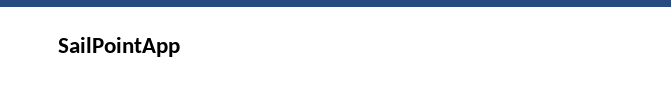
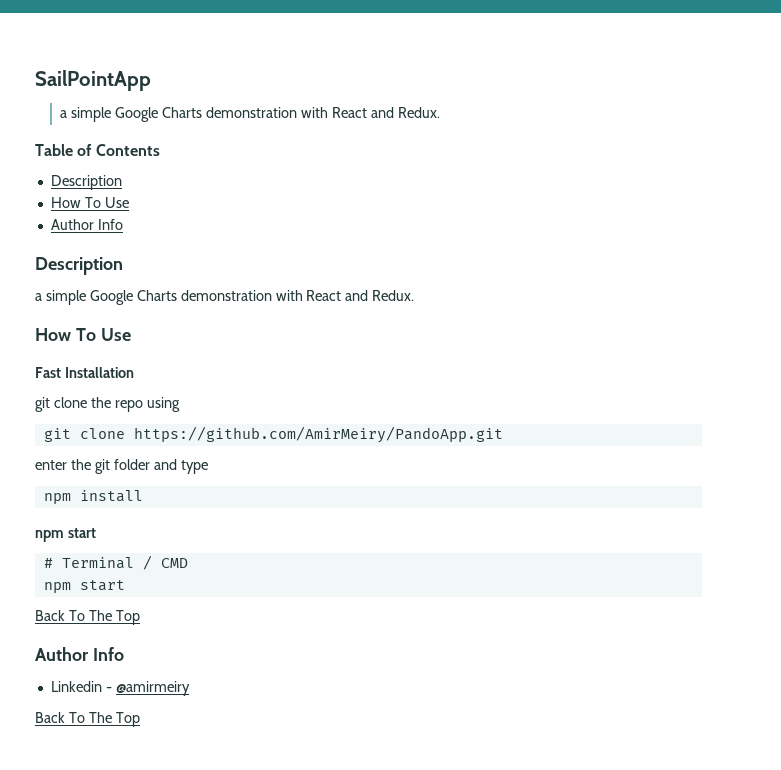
  SailPointApp
+ a simple Google Charts demonstration with React and Redux.
+ Table of Contents
+ Description
+ How To Use
+ Author Info
+ Description
+ a simple Google Charts demonstration with React and Redux.
+ How To Use
+ Fast Installation
+ git clone the repo using
+ git clone https://github.com/AmirMeiry/PandoApp.git
+ enter the git folder and type
+ npm install
+ npm start
+ # Terminal / CMD
+ npm start
+ Back To The Top
+ Author Info
+ Linkedin - @amirmeiry
+ Back To The Top

